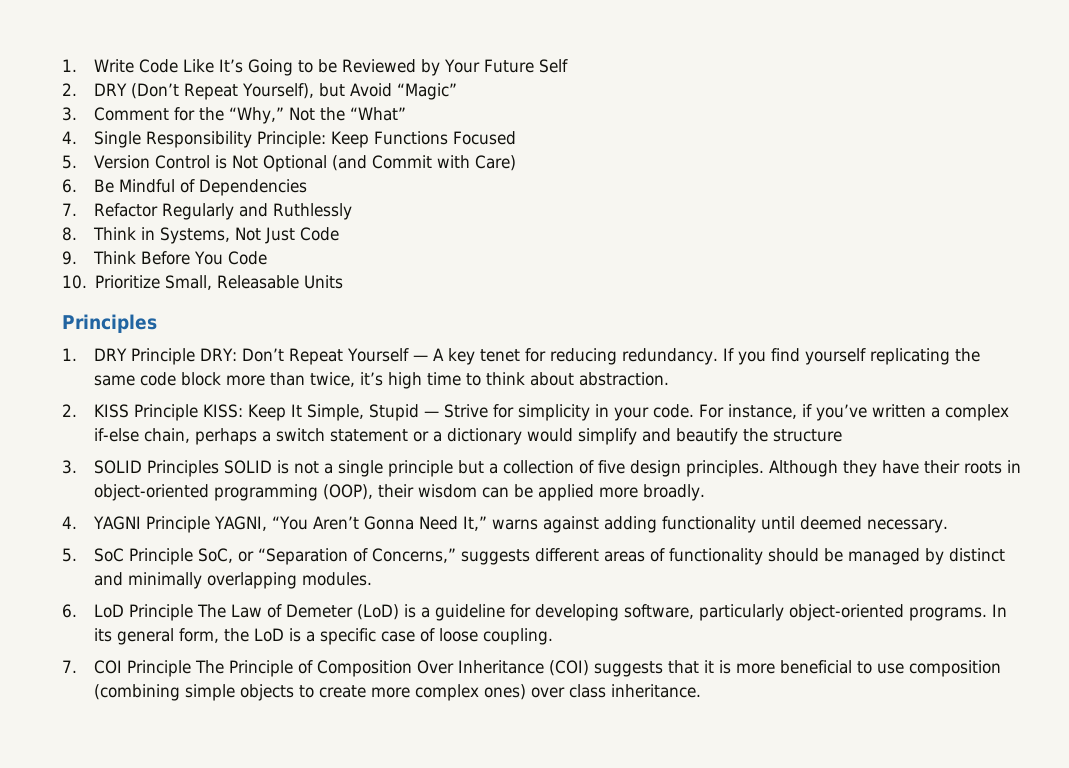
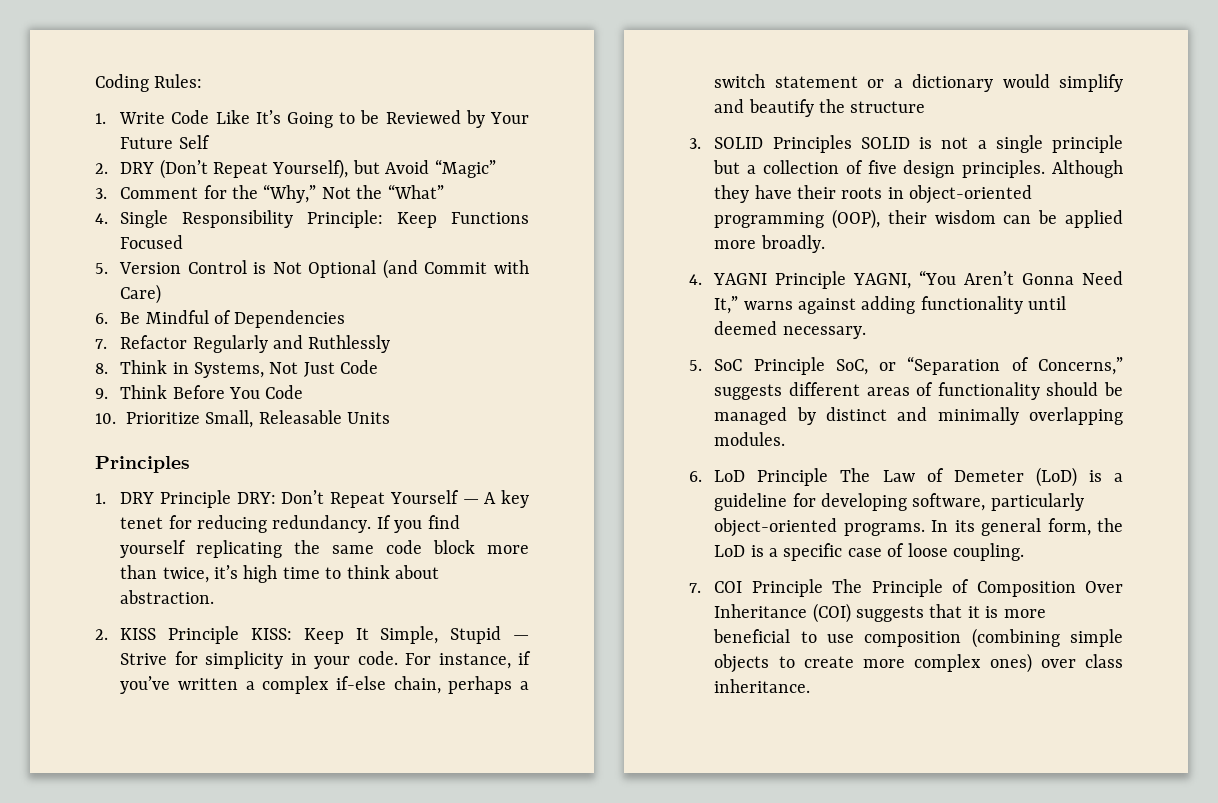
+ Coding Rules:

